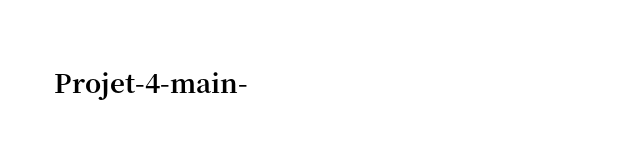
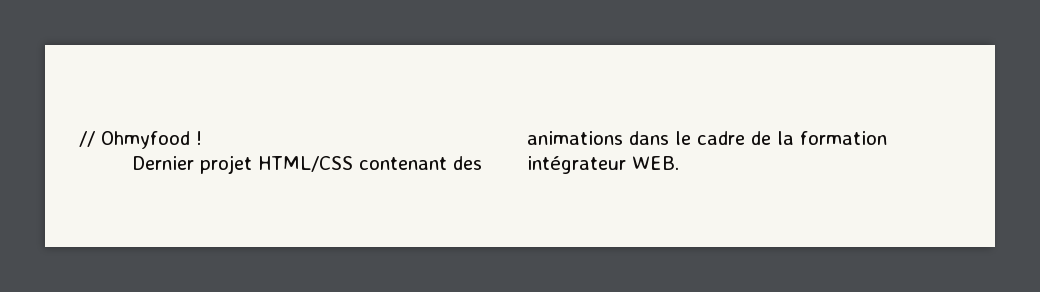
- Projet-4-main-
+ // Ohmyfood !
+ Dernier projet HTML/CSS contenant des animations dans le cadre de la formation intégrateur WEB.

